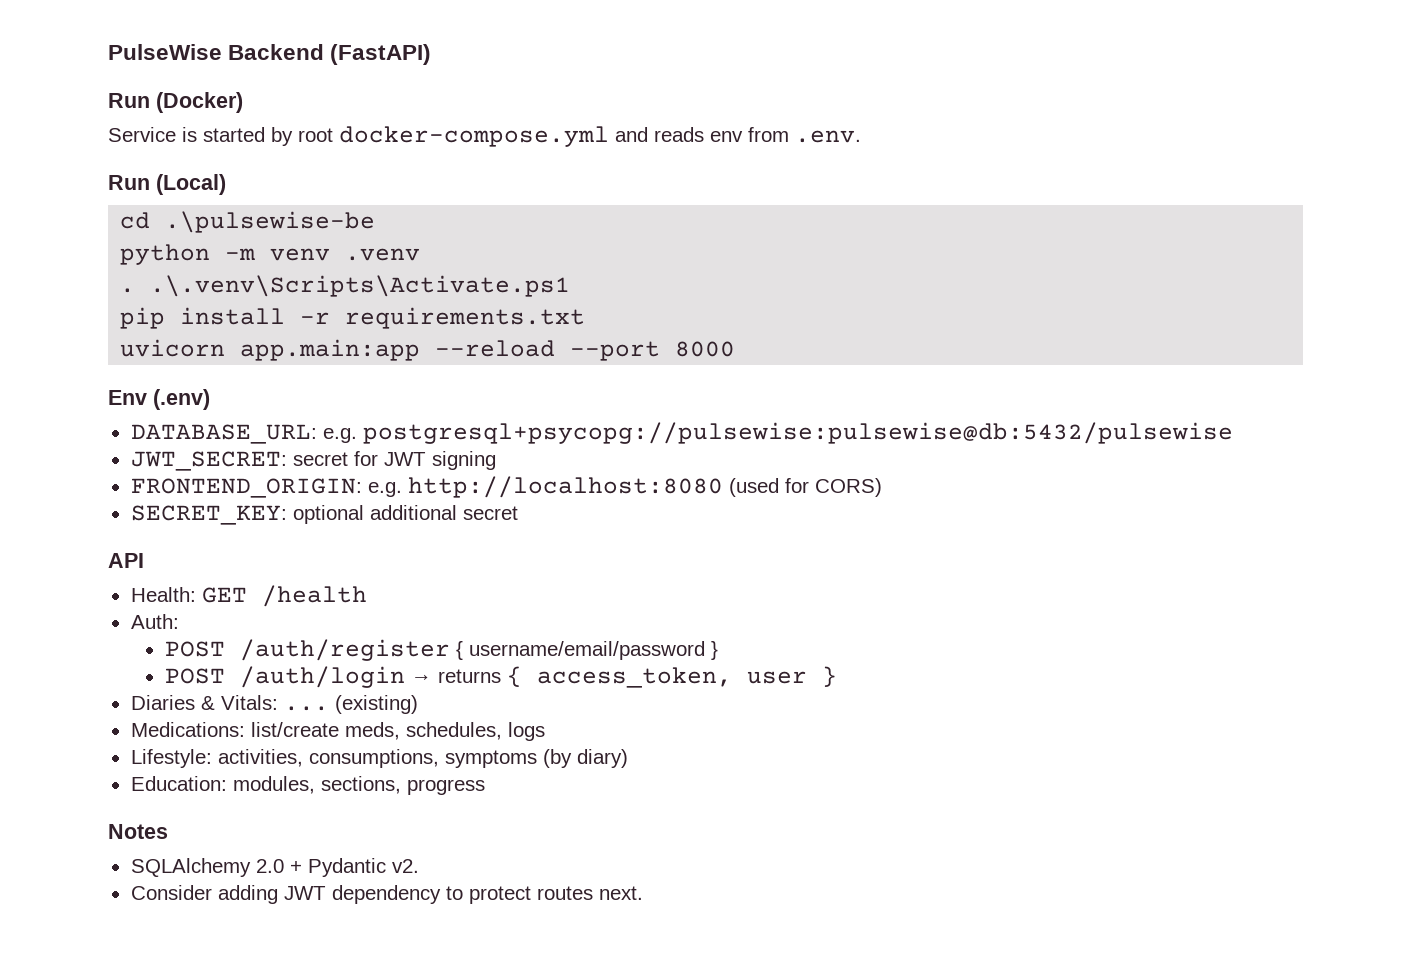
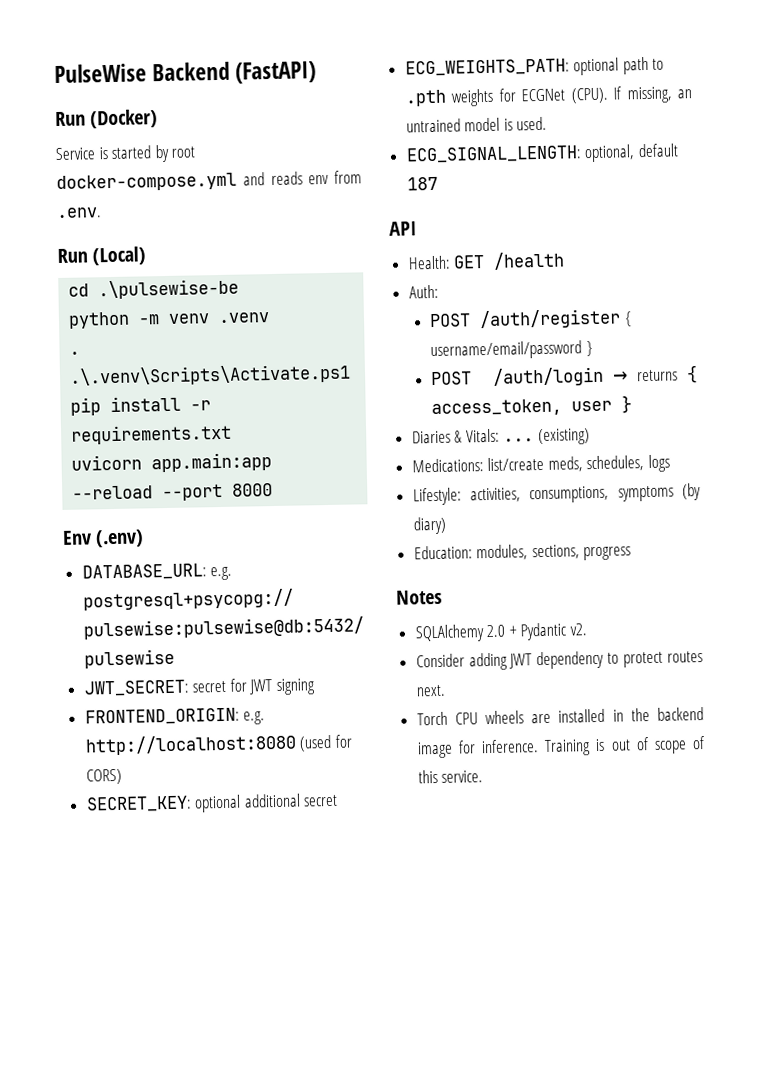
+ ECG_WEIGHTS_PATH: optional path to .pth weights for ECGNet (CPU). If missing, an untrained model is used.
+ ECG_SIGNAL_LENGTH: optional, default 187
+ Torch CPU wheels are installed in the backend image for inference. Training is out of scope of this service.

